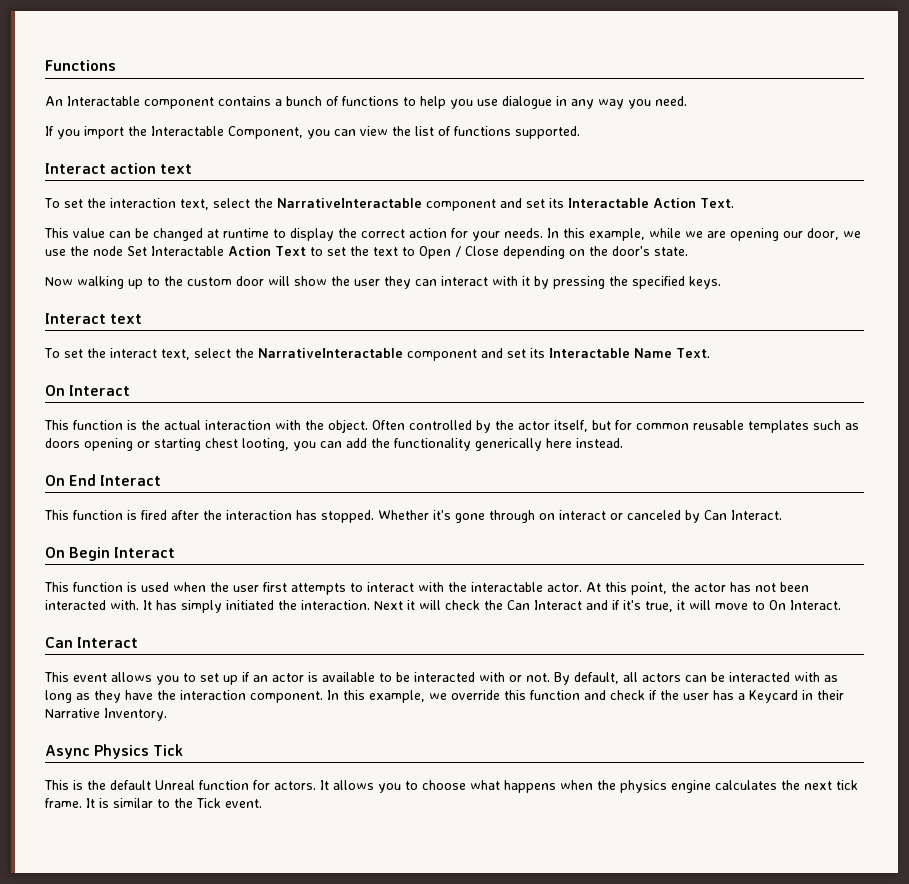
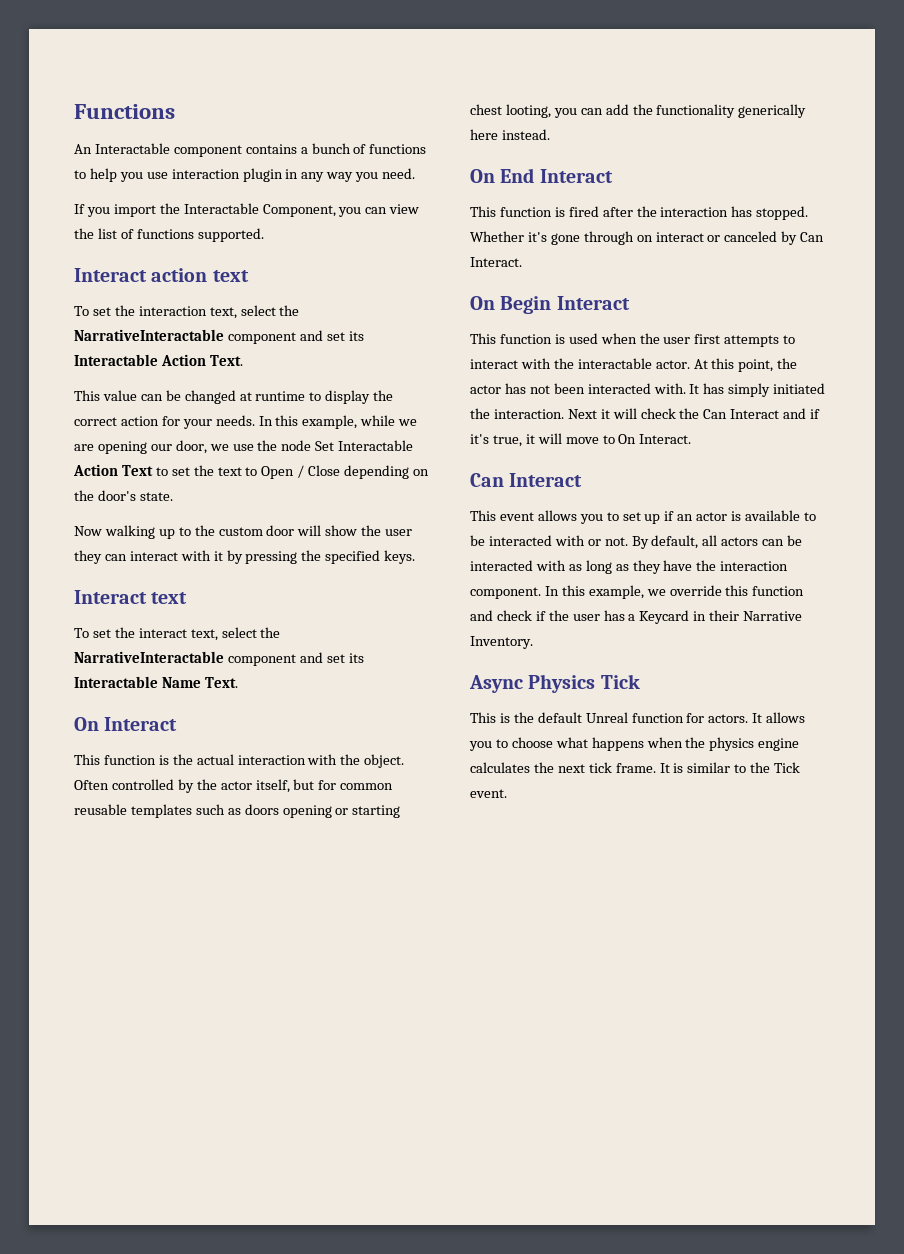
- An Interactable component contains a bunch of functions to help you use dialogue in any way you need.
+ An Interactable component contains a bunch of functions to help you use interaction plugin in any way you need.

